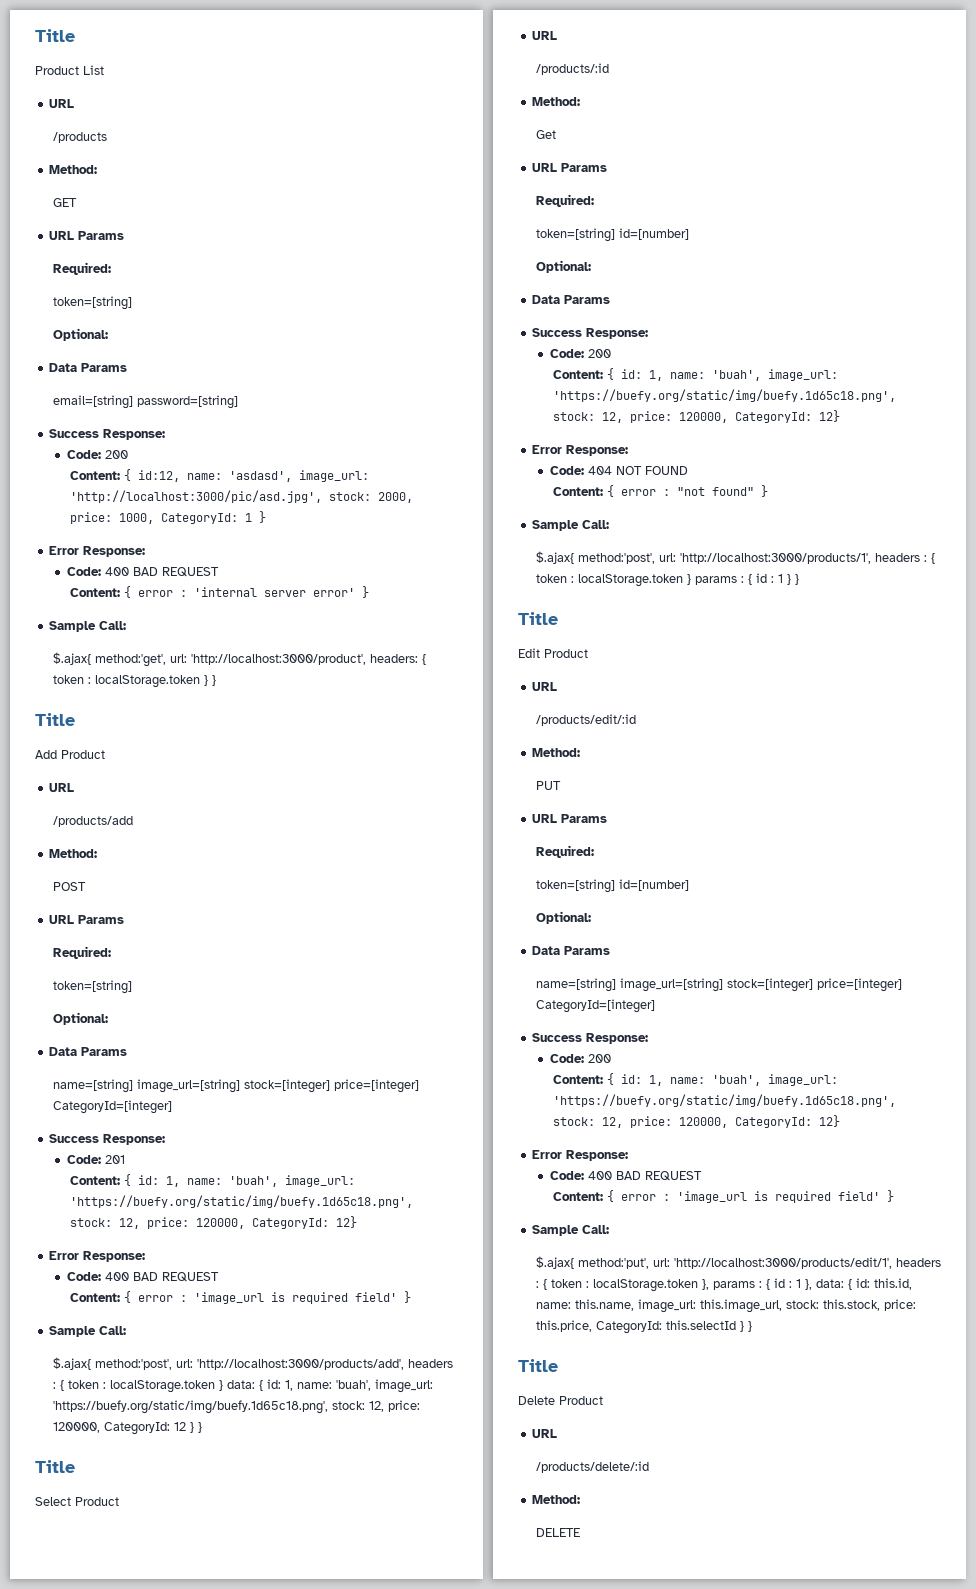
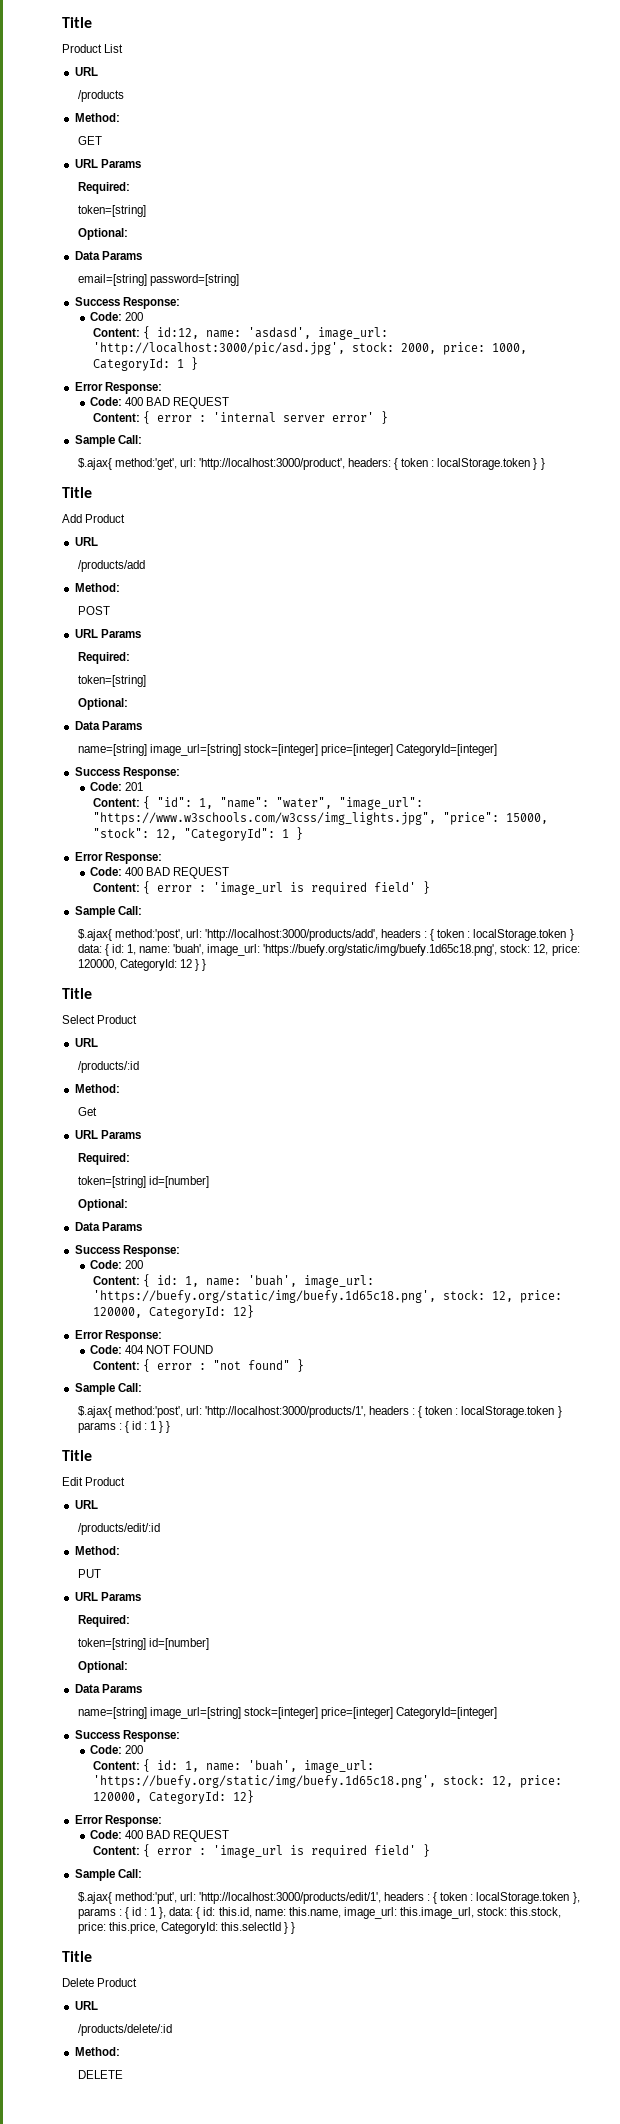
  Code: 201
- Content: { id: 1, name: 'buah', image_url: 'https://buefy.org/static/img/buefy.1d65c18.png', stock: 12, price: 120000, CategoryId: 12}
+ Content: { "id": 1, "name": "water", "image_url": "https://www.w3schools.com/w3css/img_lights.jpg", "price": 15000, "stock": 12, "CategoryId": 1 }

